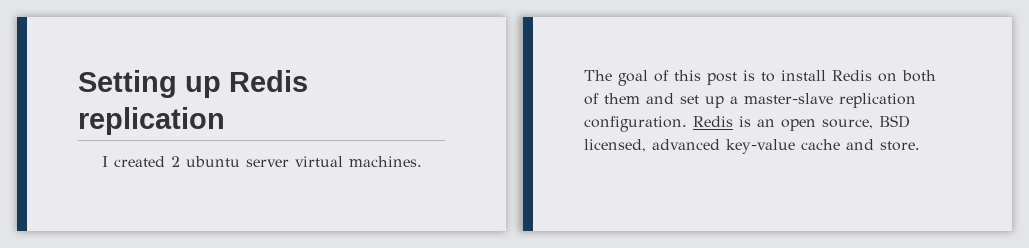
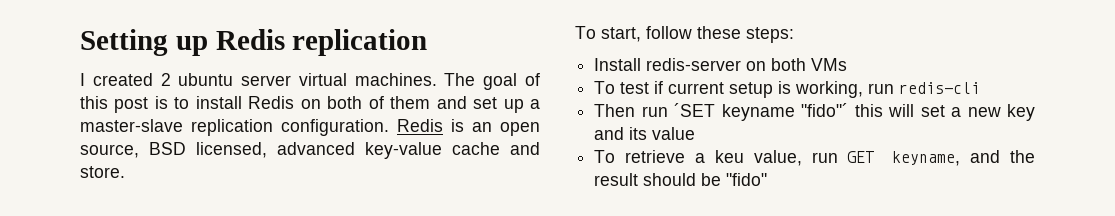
+ To start, follow these steps:
+ Install redis-server on both VMs
+ To test if current setup is working, run redis-cli
+ Then run ´SET keyname "fido"´ this will set a new key and its value
+ To retrieve a keu value, run GET keyname, and the result should be "fido"

